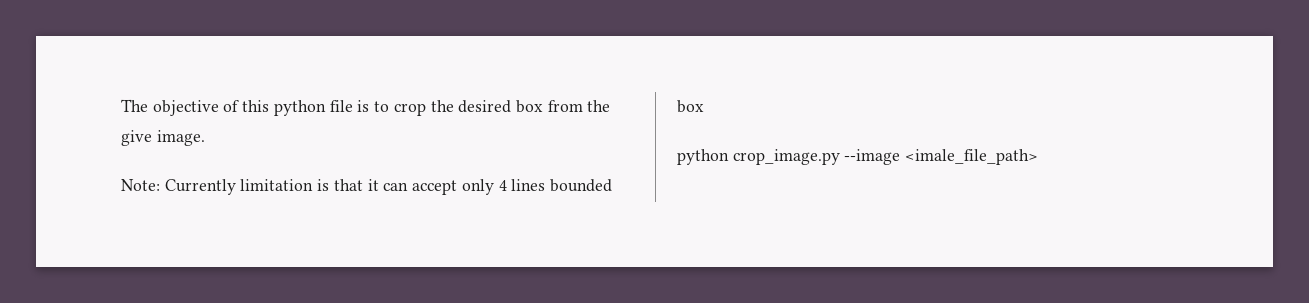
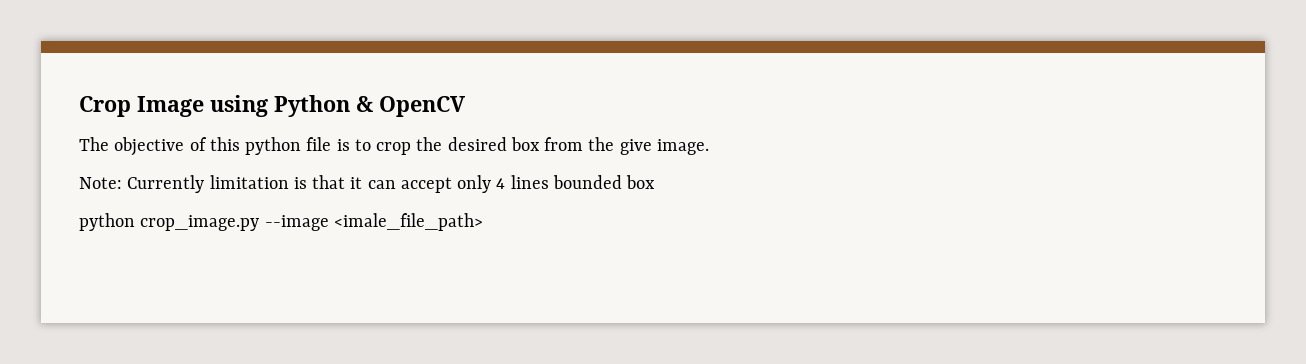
+ Crop Image using Python & OpenCV

